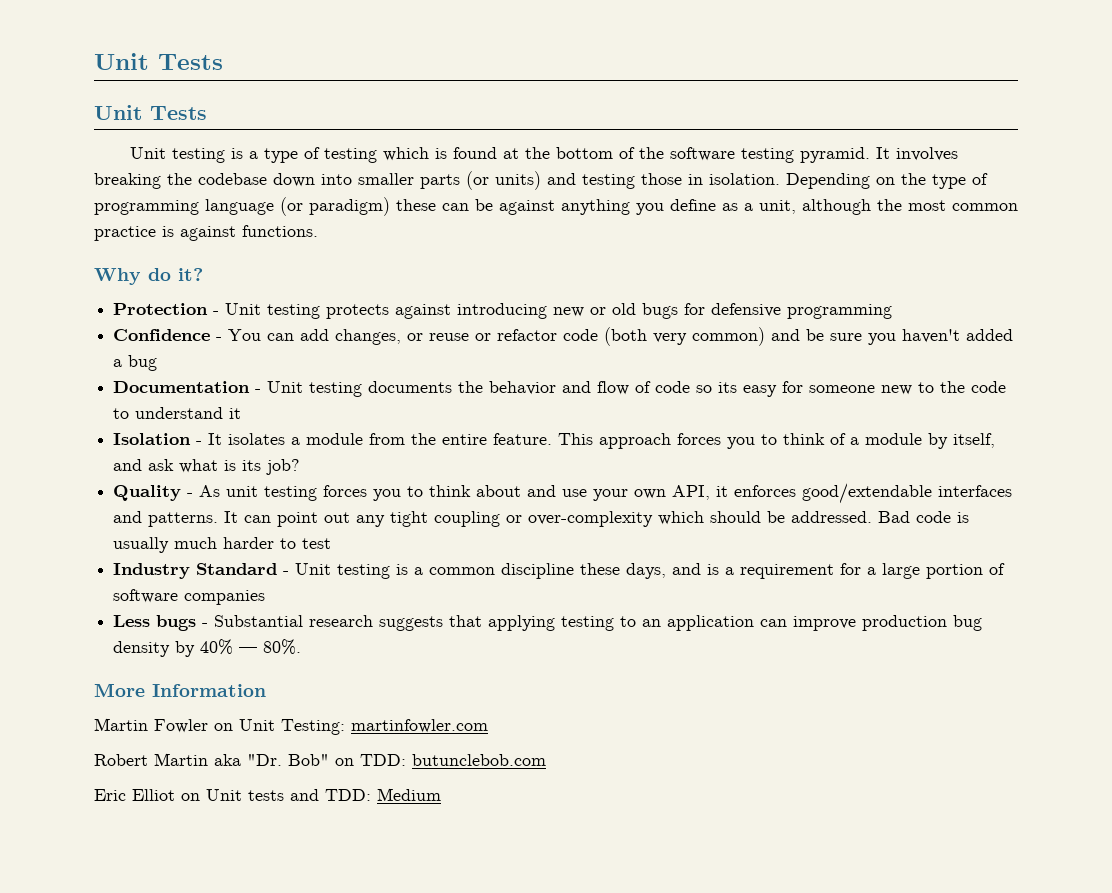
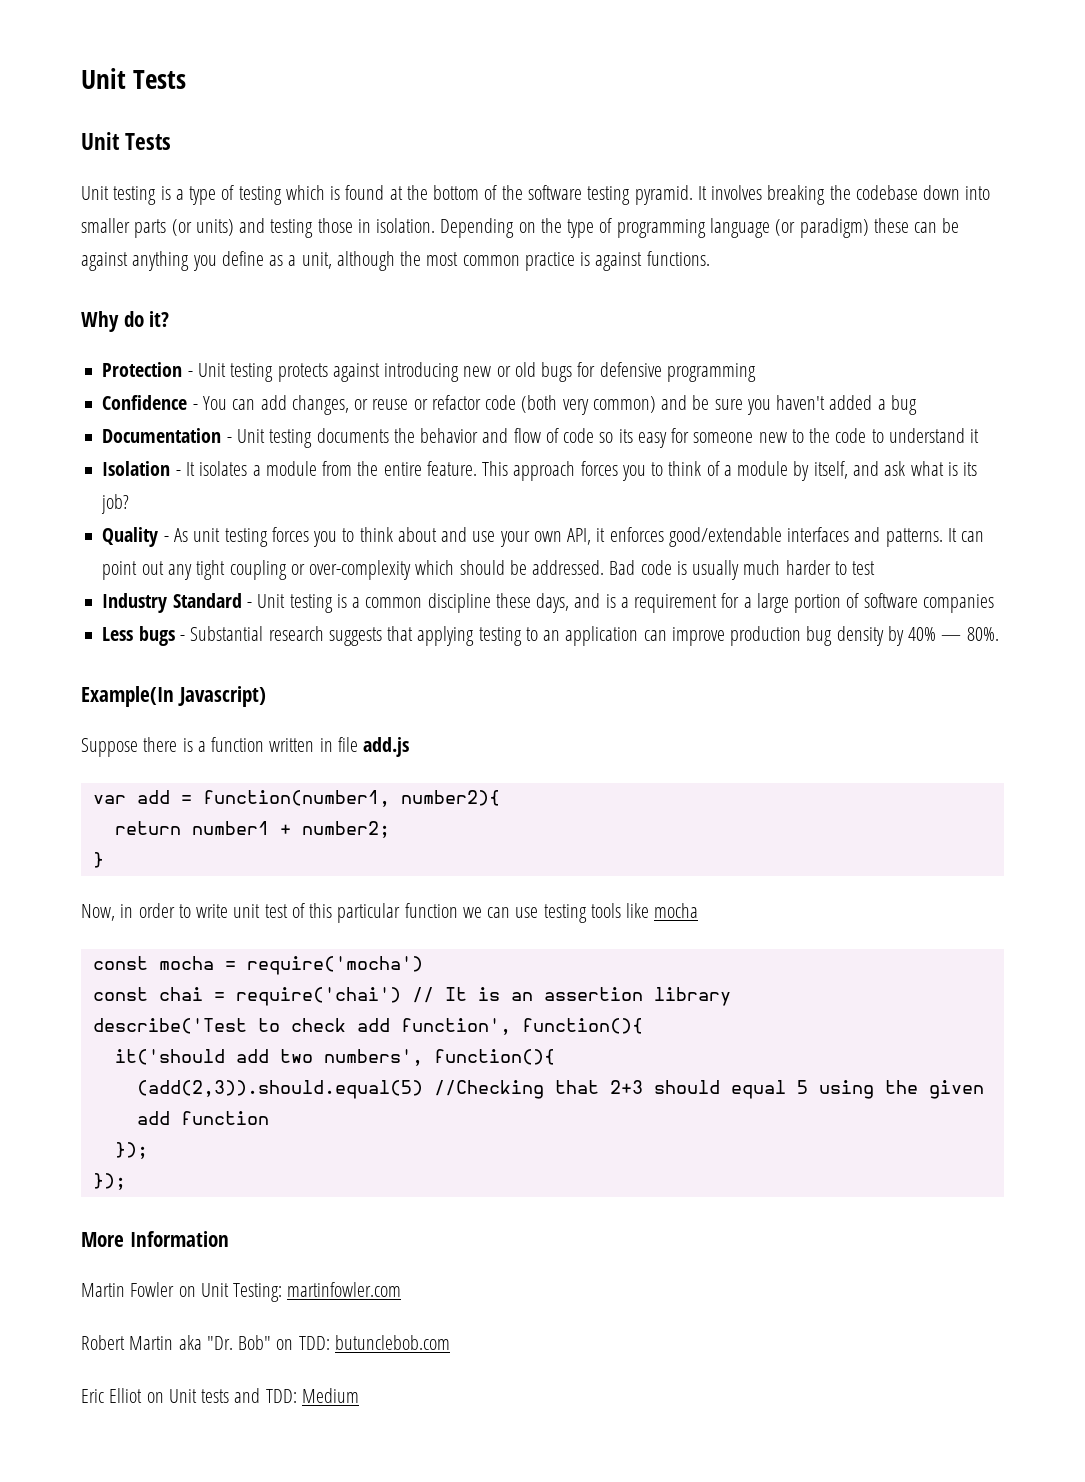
+ Example(In Javascript)
+ Suppose there is a function written in file add.js
+ var add = function(number1, number2){
+ return number1 + number2;
+ }
+ Now, in order to write unit test of this particular function we can use testing tools like mocha
+ const mocha = require('mocha')
+ const chai = require('chai') // It is an assertion library
+ describe('Test to check add function', function(){
+ it('should add two numbers', function(){
+ (add(2,3)).should.equal(5) //Checking that 2+3 should equal 5 using the given add function
+ });
+ });

